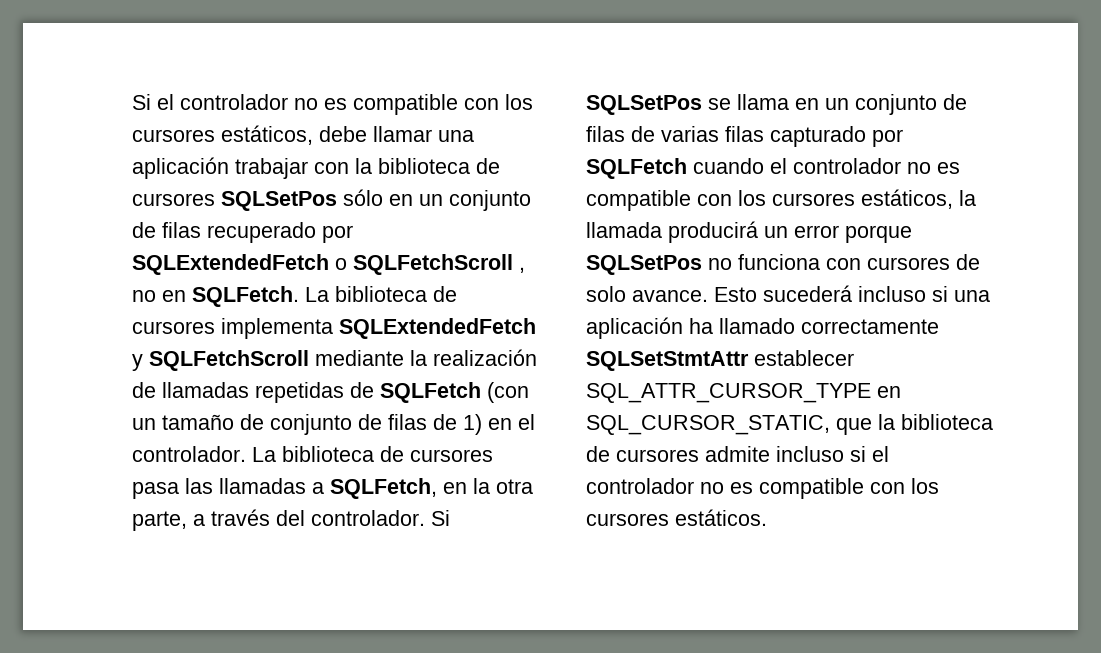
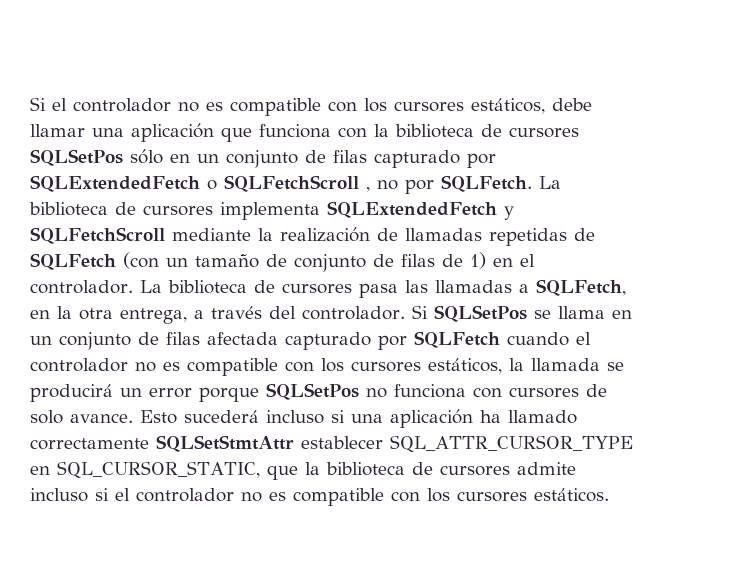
- Si el controlador no es compatible con los cursores estáticos, debe llamar una aplicación trabajar con la biblioteca de cursores SQLSetPos sólo en un conjunto de filas recuperado por SQLExtendedFetch o SQLFetchScroll , no en SQLFetch.
+ Si el controlador no es compatible con los cursores estáticos, debe llamar una aplicación que funciona con la biblioteca de cursores SQLSetPos sólo en un conjunto de filas capturado por SQLExtendedFetch o SQLFetchScroll , no por SQLFetch.
- La biblioteca de cursores pasa las llamadas a SQLFetch, en la otra parte, a través del controlador.
+ La biblioteca de cursores pasa las llamadas a SQLFetch, en la otra entrega, a través del controlador.
- Si SQLSetPos se llama en un conjunto de filas de varias filas capturado por SQLFetch cuando el controlador no es compatible con los cursores estáticos, la llamada producirá un error porque SQLSetPos no funciona con cursores de solo avance.
+ Si SQLSetPos se llama en un conjunto de filas afectada capturado por SQLFetch cuando el controlador no es compatible con los cursores estáticos, la llamada se producirá un error porque SQLSetPos no funciona con cursores de solo avance.

